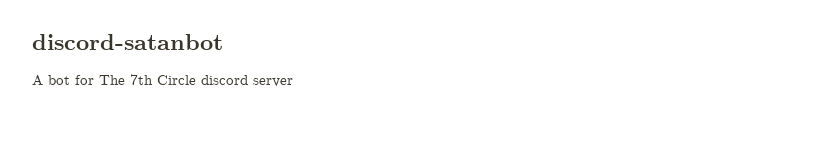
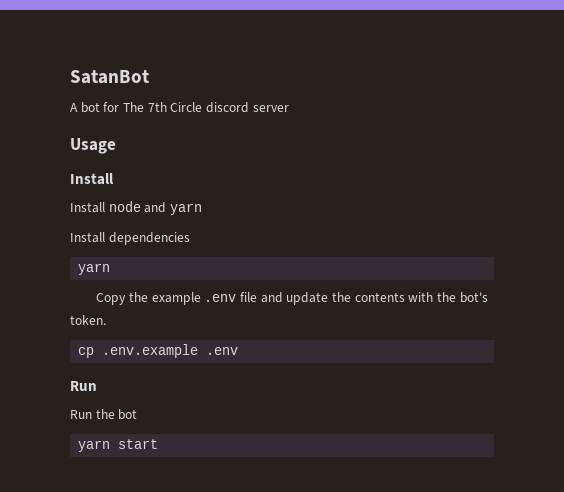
- discord-satanbot
+ SatanBot
+ Usage
+ Install
+ Install node and yarn
+ Install dependencies
+ yarn
+ Copy the example .env file and update the contents with the bot's token.
+ cp .env.example .env
+ Run
+ Run the bot
+ yarn start

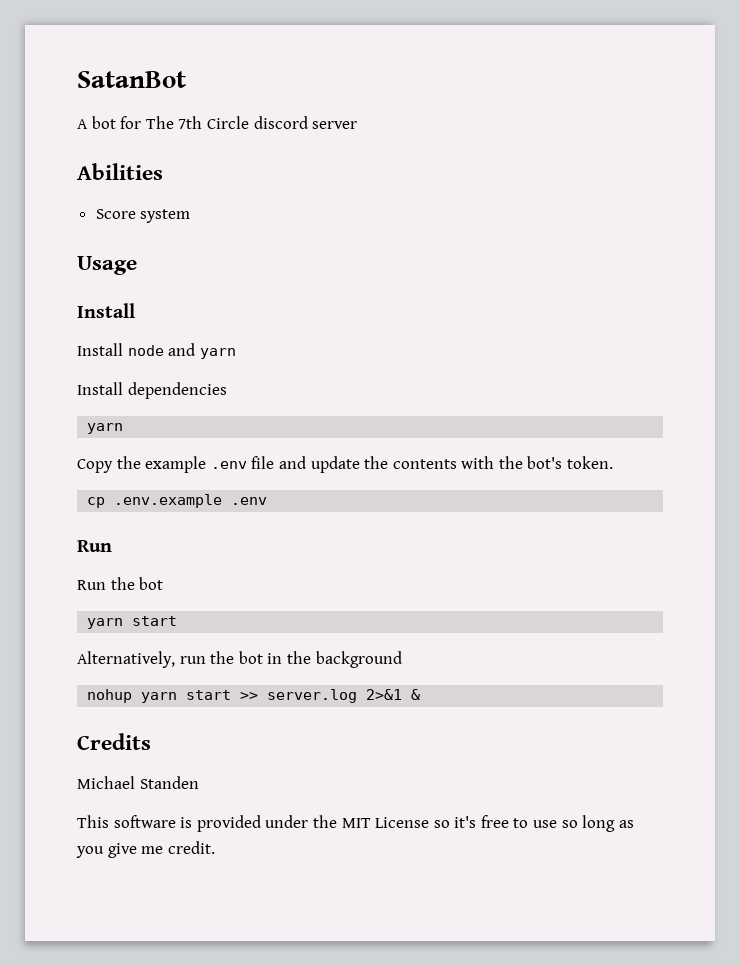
+ Abilities
+ Score system
+ Alternatively, run the bot in the background
+ nohup yarn start >> server.log 2>&1 &
+ Credits
+ Michael Standen
+ This software is provided under the MIT License so it's free to use so long as you give me credit.

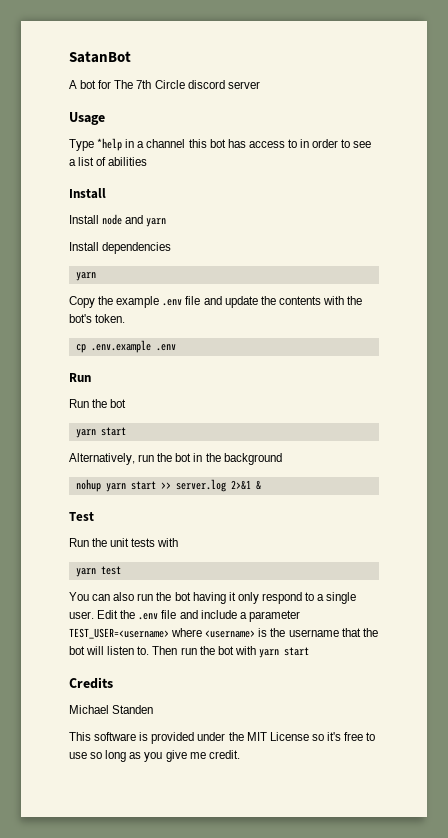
- Abilities
- Score system
  Usage
+ Type *help in a channel this bot has access to in order to see a list of abilities
+ Test
+ Run the unit tests with
+ yarn test
+ You can also run the bot having it only respond to a single user. Edit the .env file and include a parameter TEST_USER=<username> where <username> is the username that the bot will listen to. Then run the bot with yarn start

